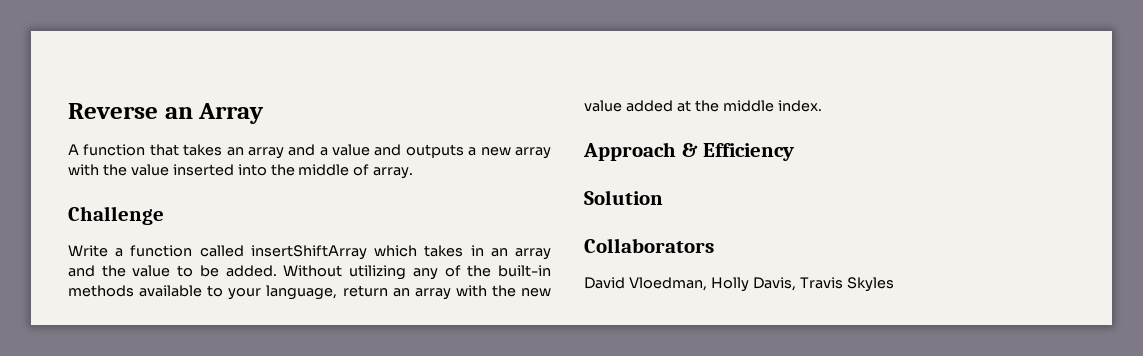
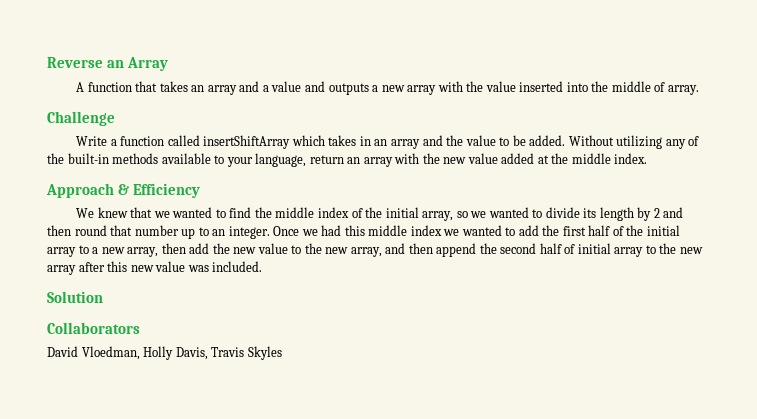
+ We knew that we wanted to find the middle index of the initial array, so we wanted to divide its length by 2 and then round that number up to an integer. Once we had this middle index we wanted to add the first half of the initial array to a new array, then add the new value to the new array, and then append the second half of initial array to the new array after this new value was included.

